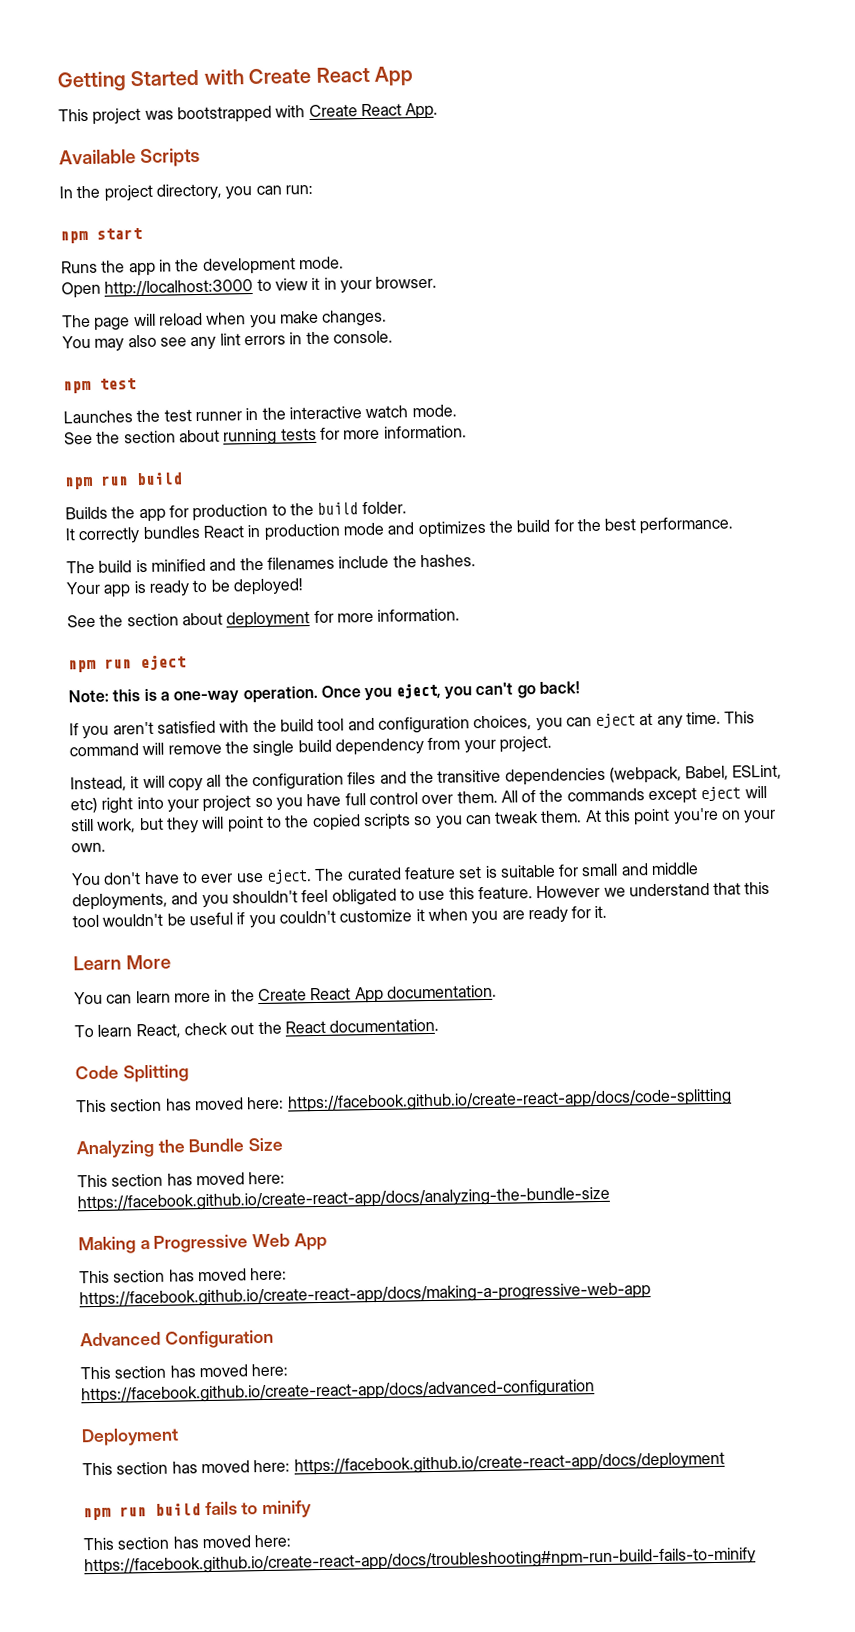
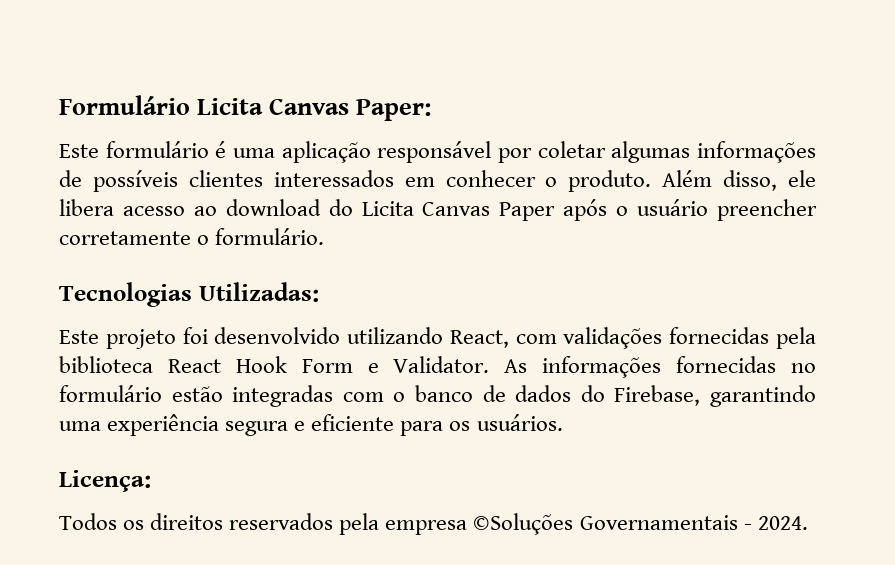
- Getting Started with Create React App
- This project was bootstrapped with Create React App.
- Available Scripts
- In the project directory, you can run:
- npm start
- Runs the app in the development mode.
- Open http://localhost:3000 to view it in your browser.
- The page will reload when you make changes.
- You may also see any lint errors in the console.
- npm test
- Launches the test runner in the interactive watch mode.
- See the section about running tests for more information.
- npm run build
- Builds the app for production to the build folder.
- It correctly bundles React in production mode and optimizes the build for the best performance.
- The build is minified and the filenames include the hashes.
- Your app is ready to be deployed!
- See the section about deployment for more information.
- npm run eject
- Note: this is a one-way operation. Once you eject, you can't go back!
- If you aren't satisfied with the build tool and configuration choices, you can eject at any time. This command will remove the single build dependency from your project.
- Instead, it will copy all the configuration files and the transitive dependencies (webpack, Babel, ESLint, etc) right into your project so you have full control over them. All of the commands except eject will still work, but they will point to the copied scripts so you can tweak them. At this point you're on your own.
- You don't have to ever use eject. The curated feature set is suitable for small and middle deployments, and you shouldn't feel obligated to use this feature. However we understand that this tool wouldn't be useful if you couldn't customize it when you are ready for it.
- Learn More
- You can learn more in the Create React App documentation.
- To learn React, check out the React documentation.
- Code Splitting
- This section has moved here: https://facebook.github.io/create-react-app/docs/code-splitting
- Analyzing the Bundle Size
- This section has moved here: https://facebook.github.io/create-react-app/docs/analyzing-the-bundle-size
- Making a Progressive Web App
- This section has moved here: https://facebook.github.io/create-react-app/docs/making-a-progressive-web-app
- Advanced Configuration
- This section has moved here: https://facebook.github.io/create-react-app/docs/advanced-configuration
- Deployment
- This section has moved here: https://facebook.github.io/create-react-app/docs/deployment
- npm run build fails to minify
- This section has moved here: https://facebook.github.io/create-react-app/docs/troubleshooting#npm-run-build-fails-to-minify
+ Formulário Licita Canvas Paper:
+ Este formulário é uma aplicação responsável por coletar algumas informações de possíveis clientes interessados em conhecer o produto. Além disso, ele libera acesso ao download do Licita Canvas Paper após o usuário preencher corretamente o formulário.
+ Tecnologias Utilizadas:
+ Este projeto foi desenvolvido utilizando React, com validações fornecidas pela biblioteca React Hook Form e Validator. As informações fornecidas no formulário estão integradas com o banco de dados do Firebase, garantindo uma experiência segura e eficiente para os usuários.
+ Licença:
+ Todos os direitos reservados pela empresa ©Soluções Governamentais - 2024.

